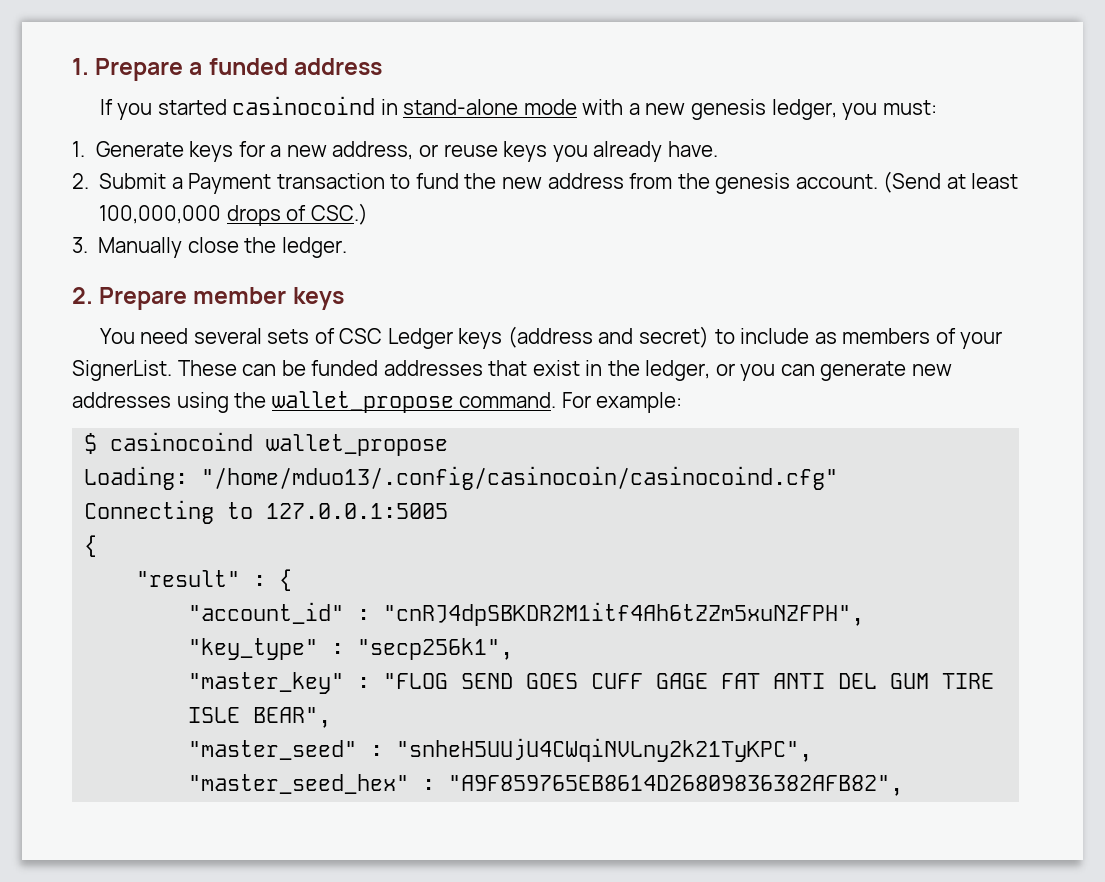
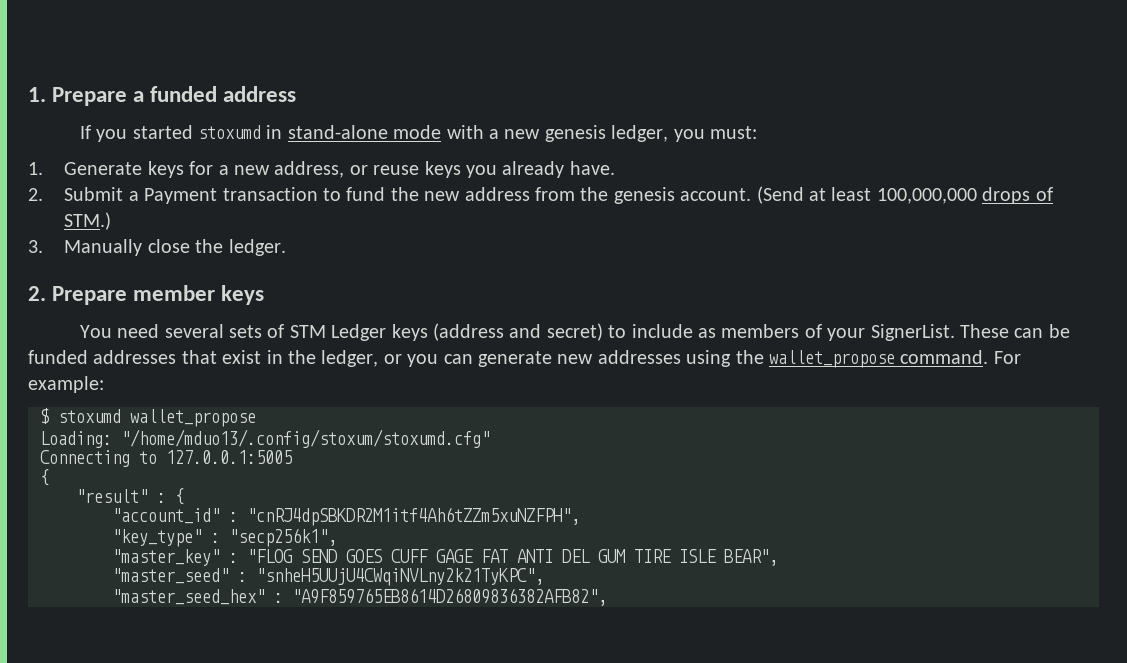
- If you started casinocoind in stand-alone mode with a new genesis ledger, you must:
+ If you started stoxumd in stand-alone mode with a new genesis ledger, you must:
- (Send at least 100,000,000 drops of CSC.)
+ (Send at least 100,000,000 drops of STM.)
- You need several sets of CSC Ledger keys (address and secret) to include as members of your SignerList.
+ You need several sets of STM Ledger keys (address and secret) to include as members of your SignerList.
- $ casinocoind wallet_propose
+ $ stoxumd wallet_propose
- Loading: "/home/mduo13/.config/casinocoin/casinocoind.cfg"
+ Loading: "/home/mduo13/.config/stoxum/stoxumd.cfg"

